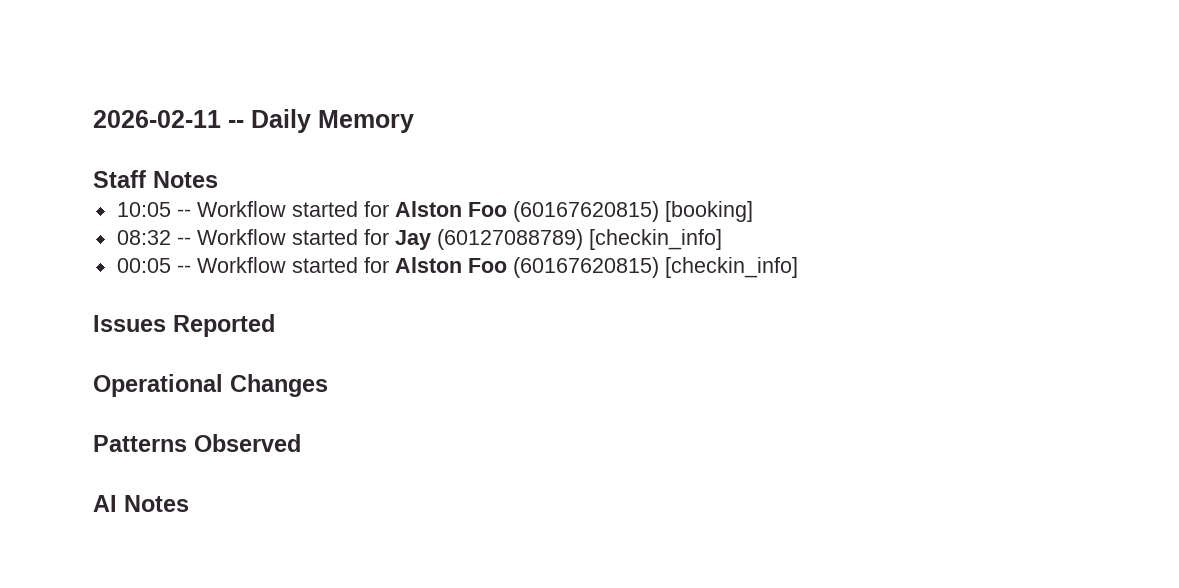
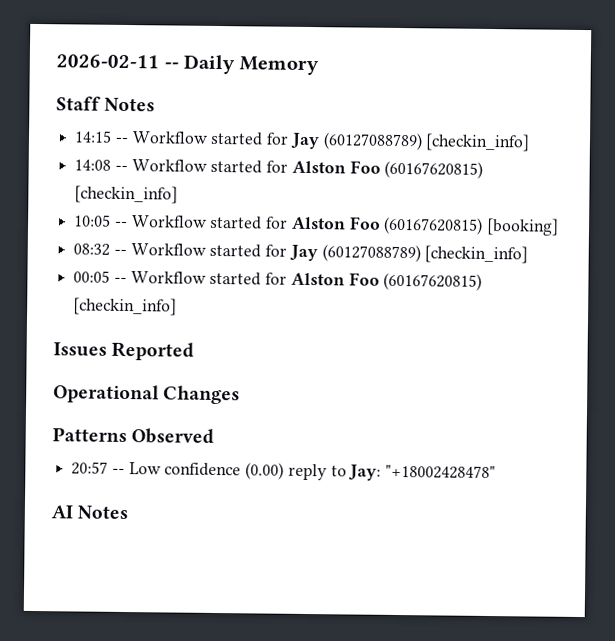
+ 14:15 -- Workflow started for Jay (60127088789) [checkin_info]
+ 14:08 -- Workflow started for Alston Foo (60167620815) [checkin_info]
+ 20:57 -- Low confidence (0.00) reply to Jay: "+18002428478"

